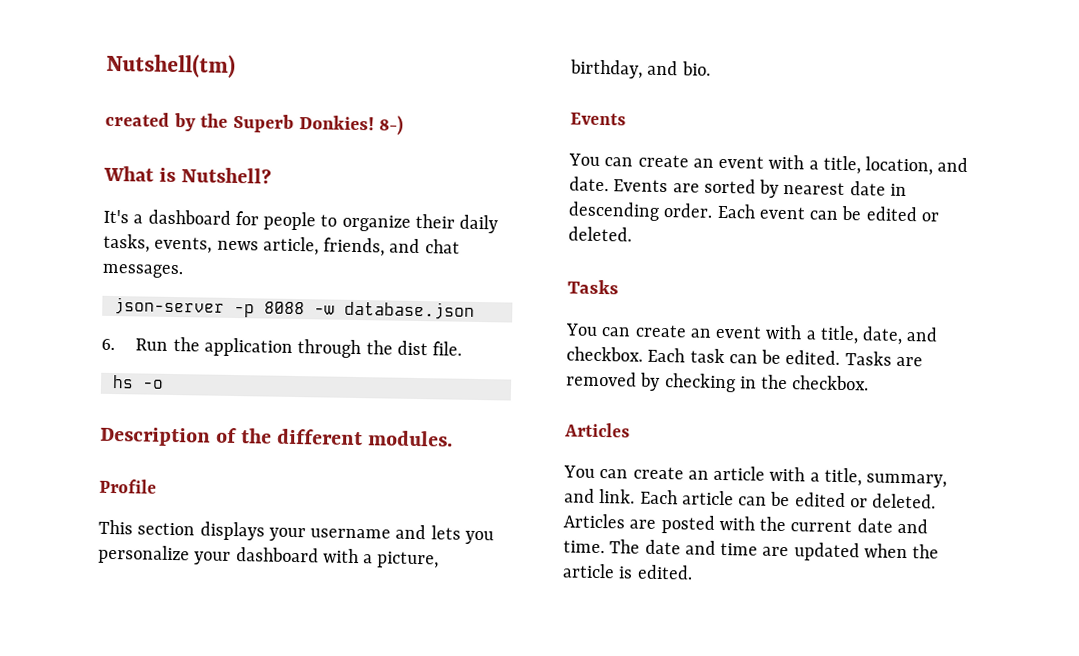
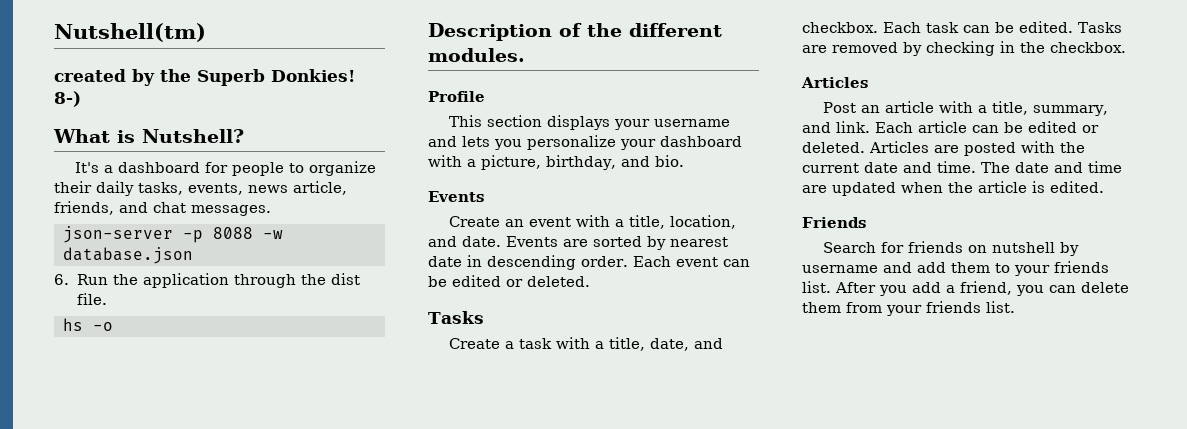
- You can create an event with a title, location, and date.
+ Create an event with a title, location, and date.
- You can create an event with a title, date, and checkbox.
+ Create a task with a title, date, and checkbox.
- You can create an article with a title, summary, and link.
+ Post an article with a title, summary, and link.
+ Friends
+ Search for friends on nutshell by username and add them to your friends list. After you add a friend, you can delete them from your friends list.

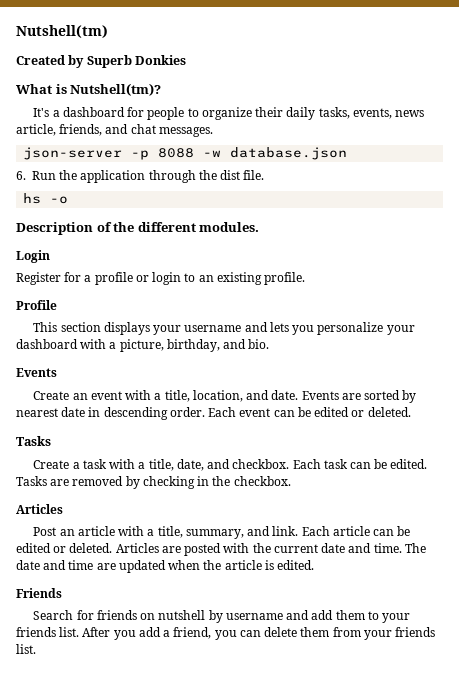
- created by the Superb Donkies! 8-)
+ Created by Superb Donkies
- What is Nutshell?
+ What is Nutshell(tm)?
+ Login
+ Register for a profile or login to an existing profile.

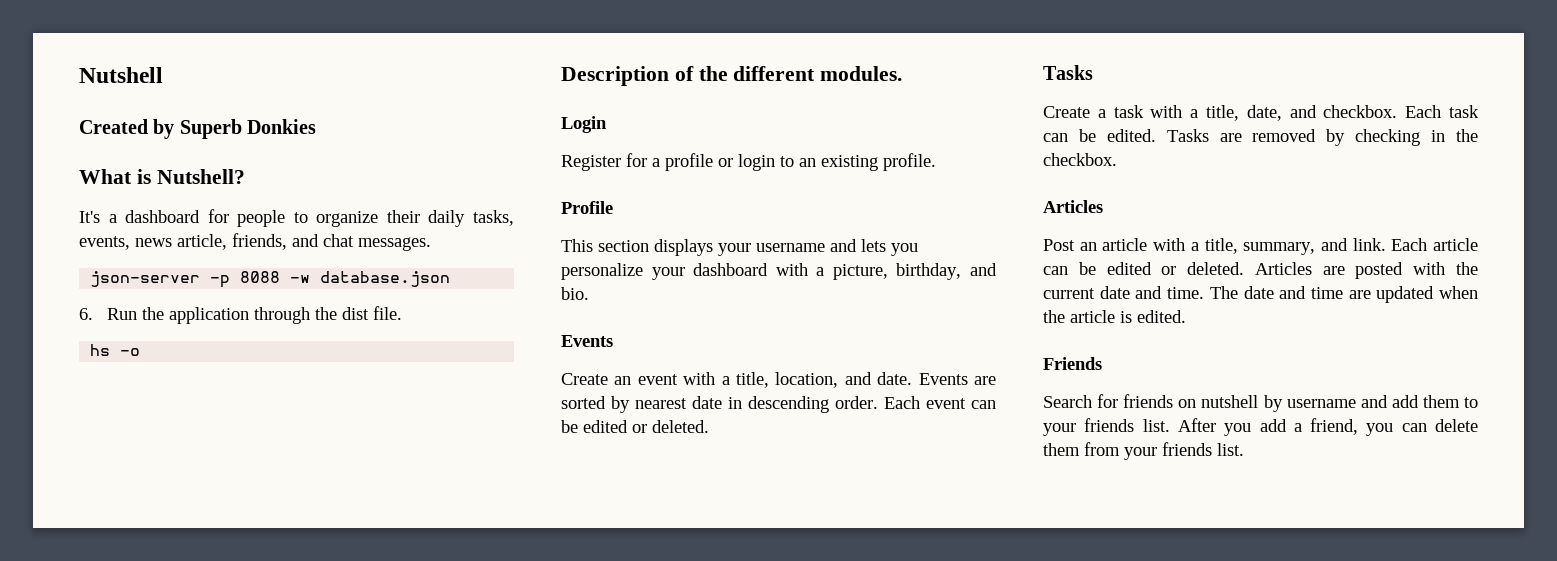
- Nutshell(tm)
+ Nutshell
- What is Nutshell(tm)?
+ What is Nutshell?

